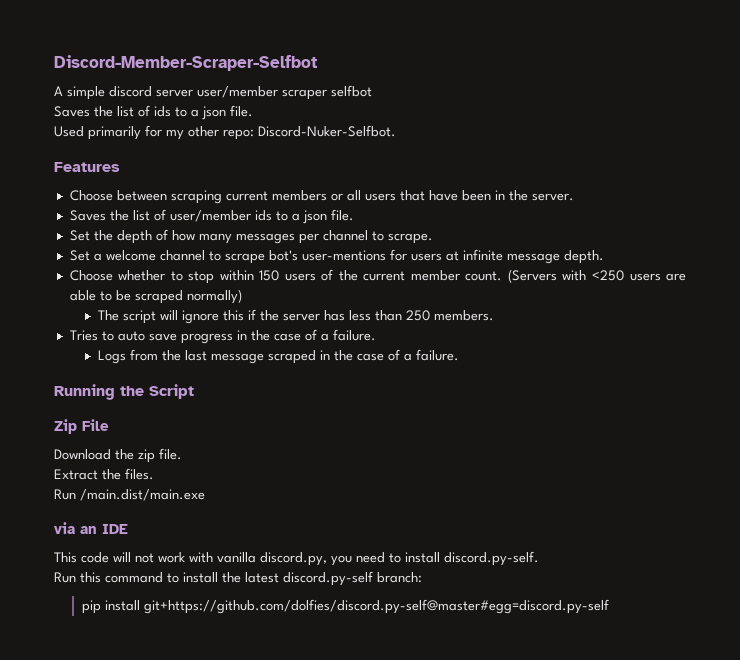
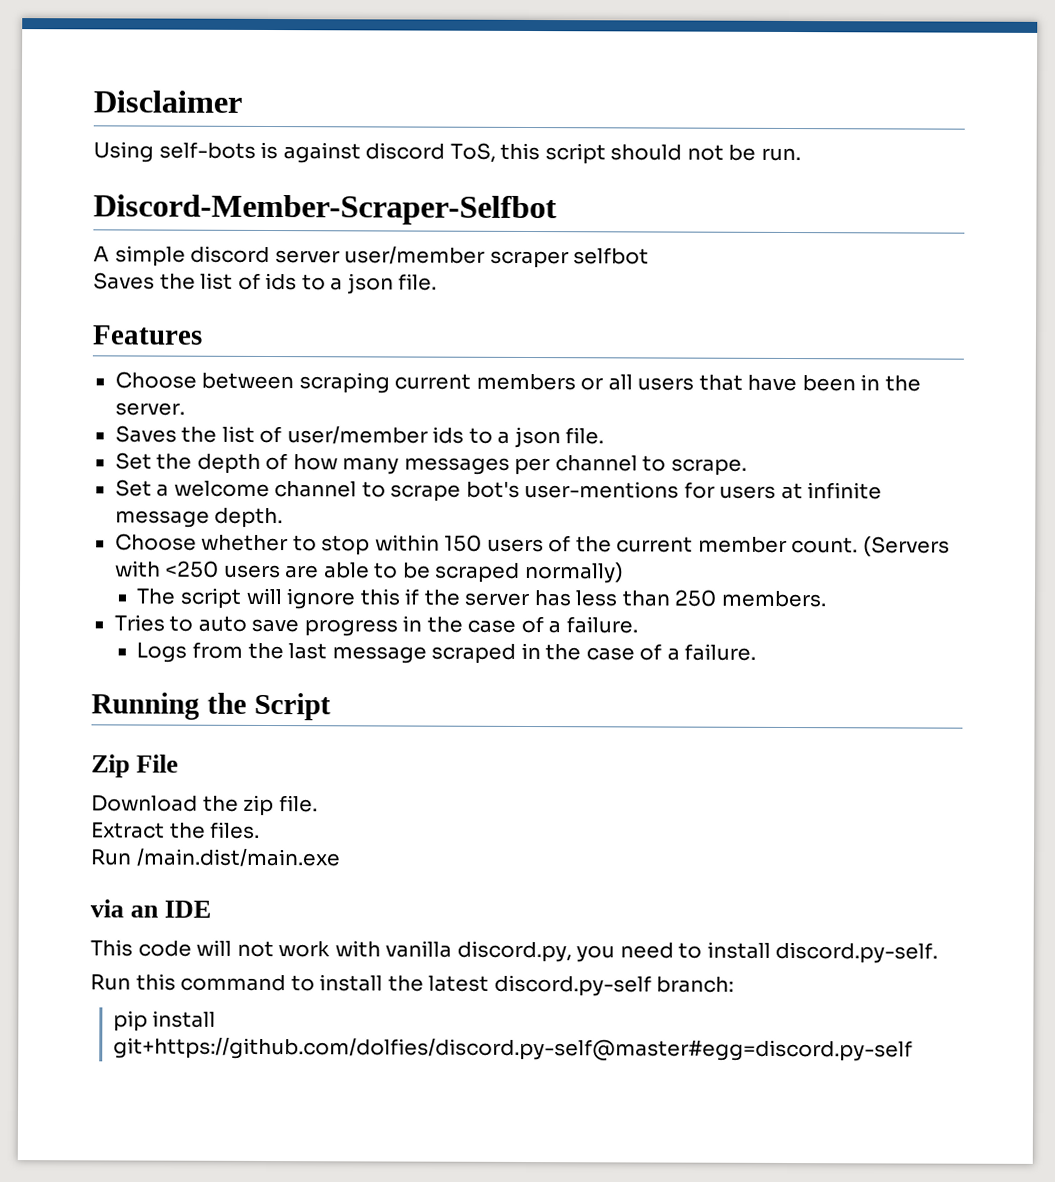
+ Disclaimer
+ Using self-bots is against discord ToS, this script should not be run.
- Used primarily for my other repo: Discord-Nuker-Selfbot.

